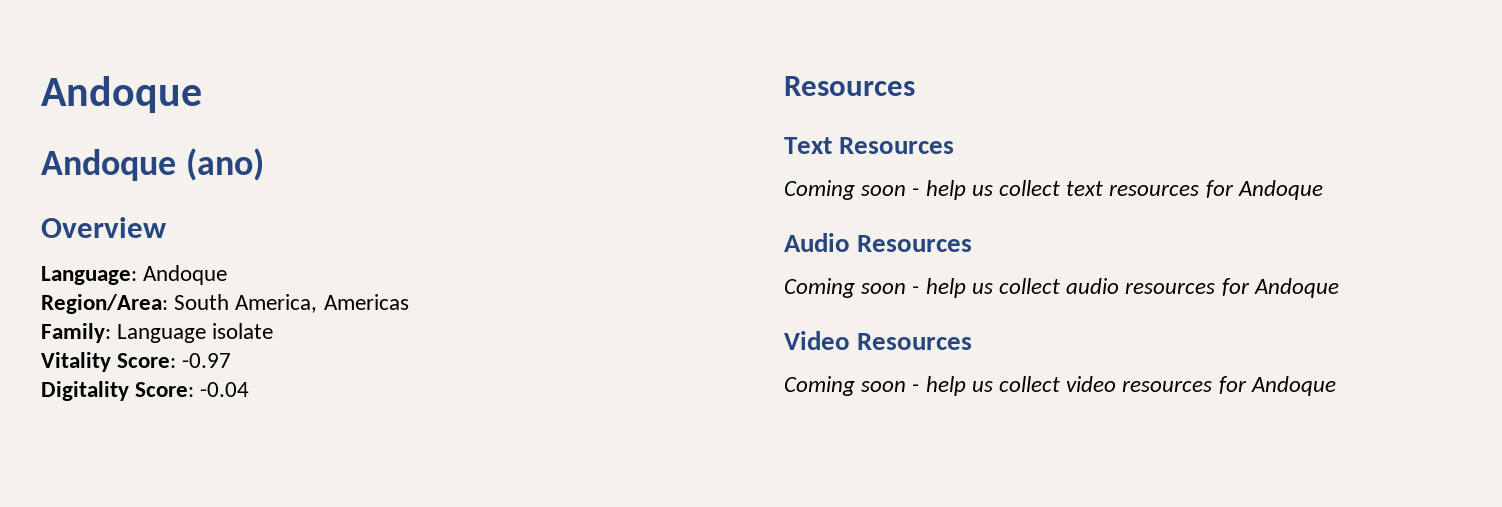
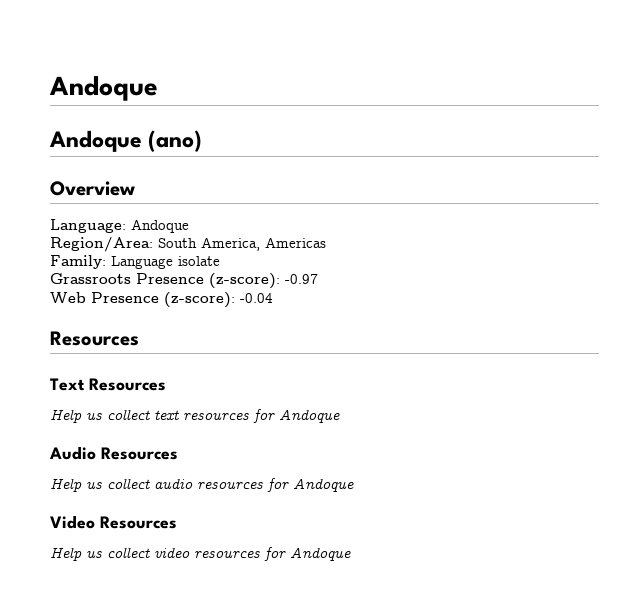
- Vitality Score: -0.97
- Digitality Score: -0.04
+ Grassroots Presence (z-score): -0.97
+ Web Presence (z-score): -0.04
- Coming soon - help us collect text resources for Andoque
+ Help us collect text resources for Andoque
- Coming soon - help us collect audio resources for Andoque
+ Help us collect audio resources for Andoque
- Coming soon - help us collect video resources for Andoque
+ Help us collect video resources for Andoque

